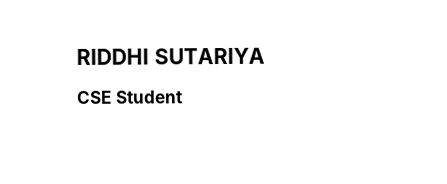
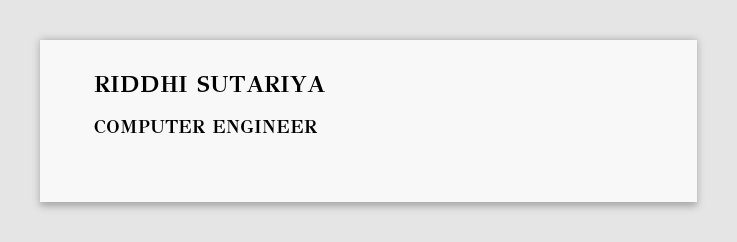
- CSE Student
+ COMPUTER ENGINEER

